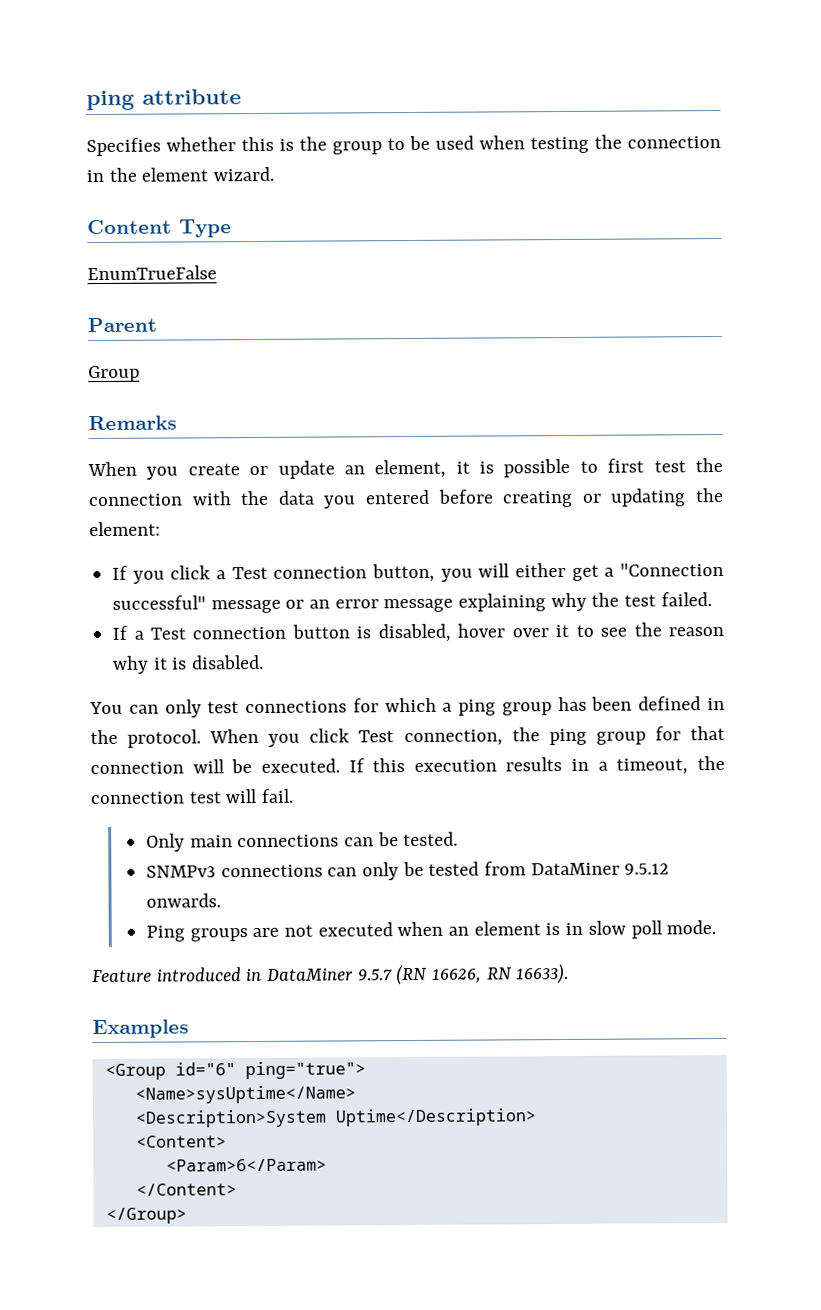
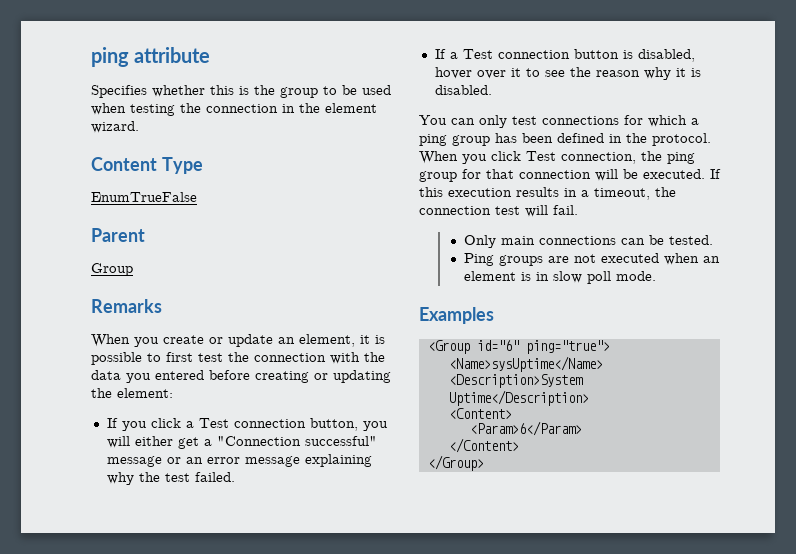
- SNMPv3 connections can only be tested from DataMiner 9.5.12 onwards.
- Feature introduced in DataMiner 9.5.7 (RN 16626, RN 16633).

